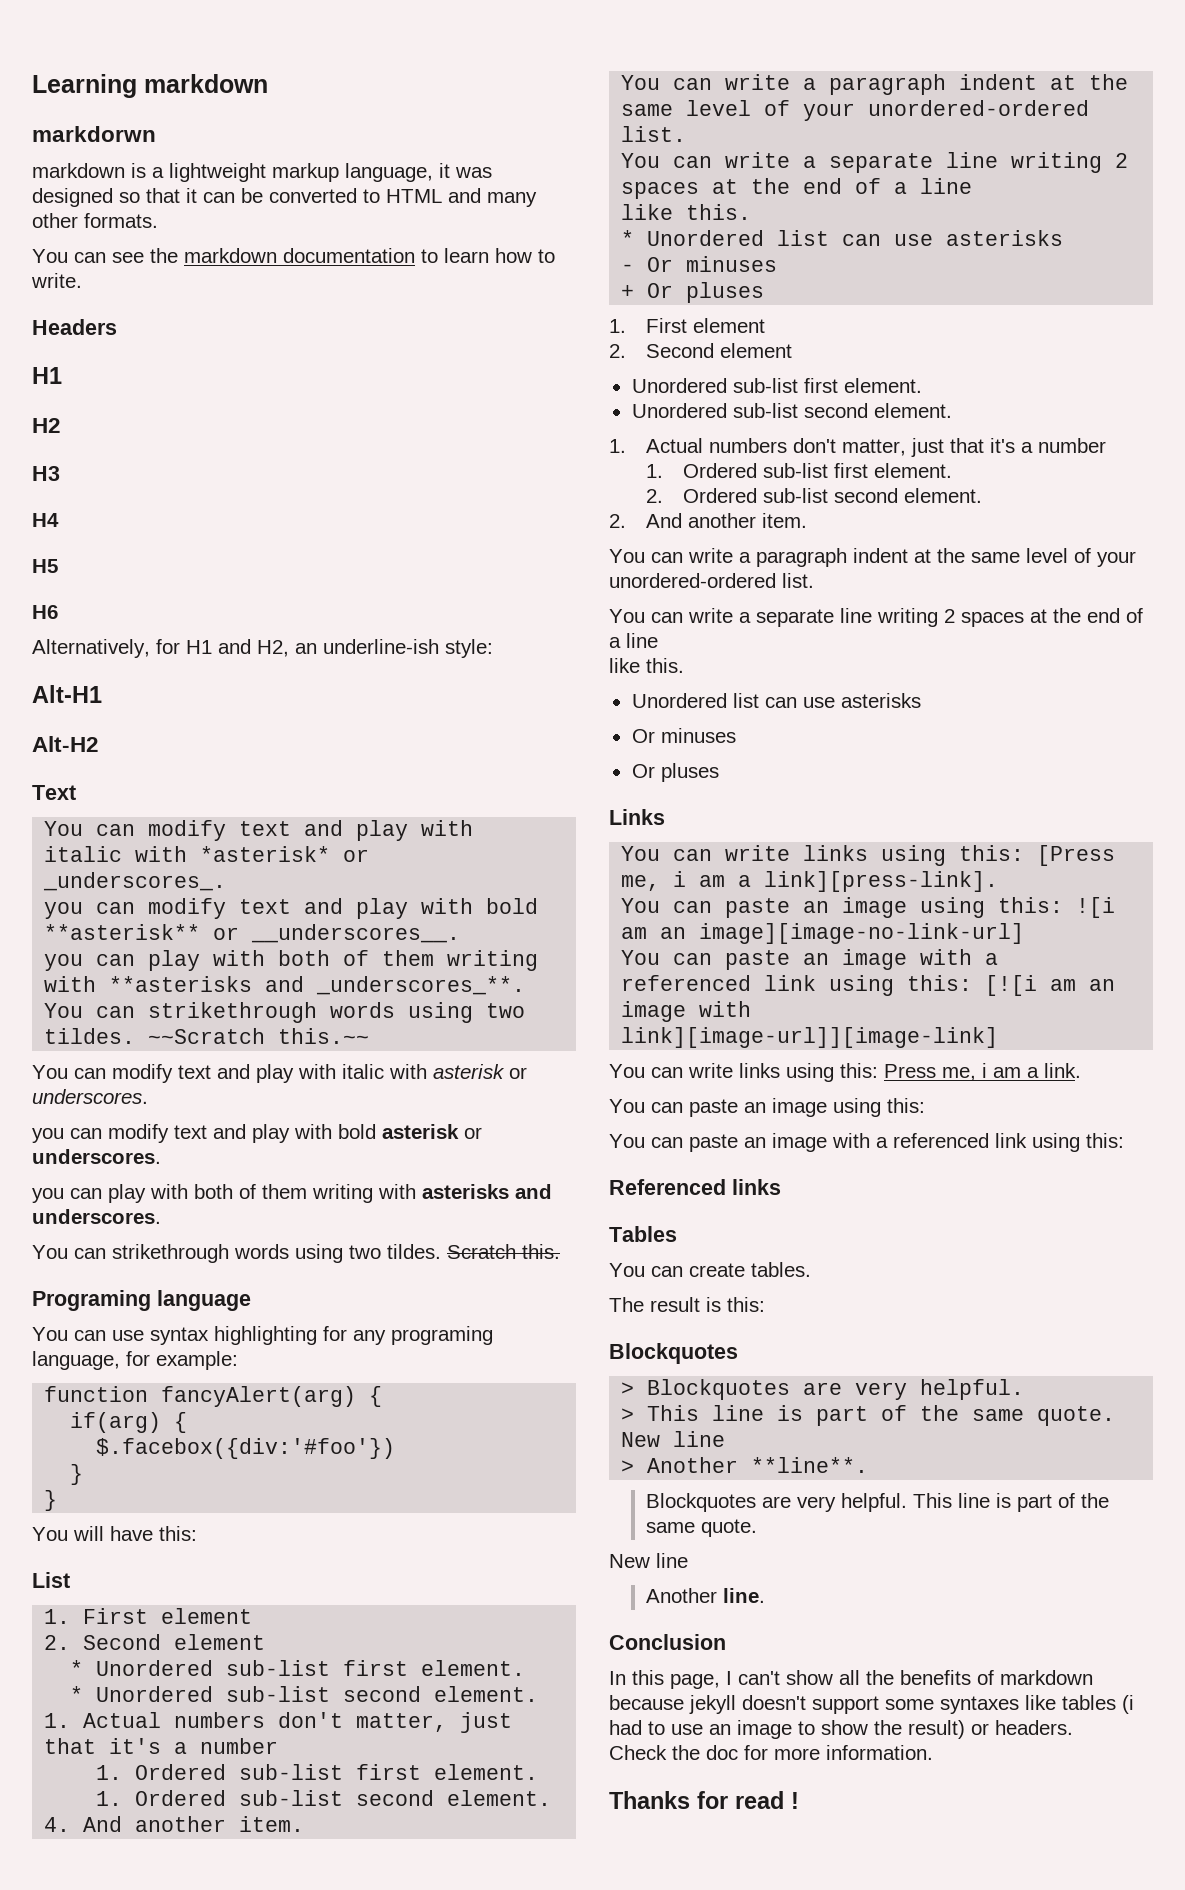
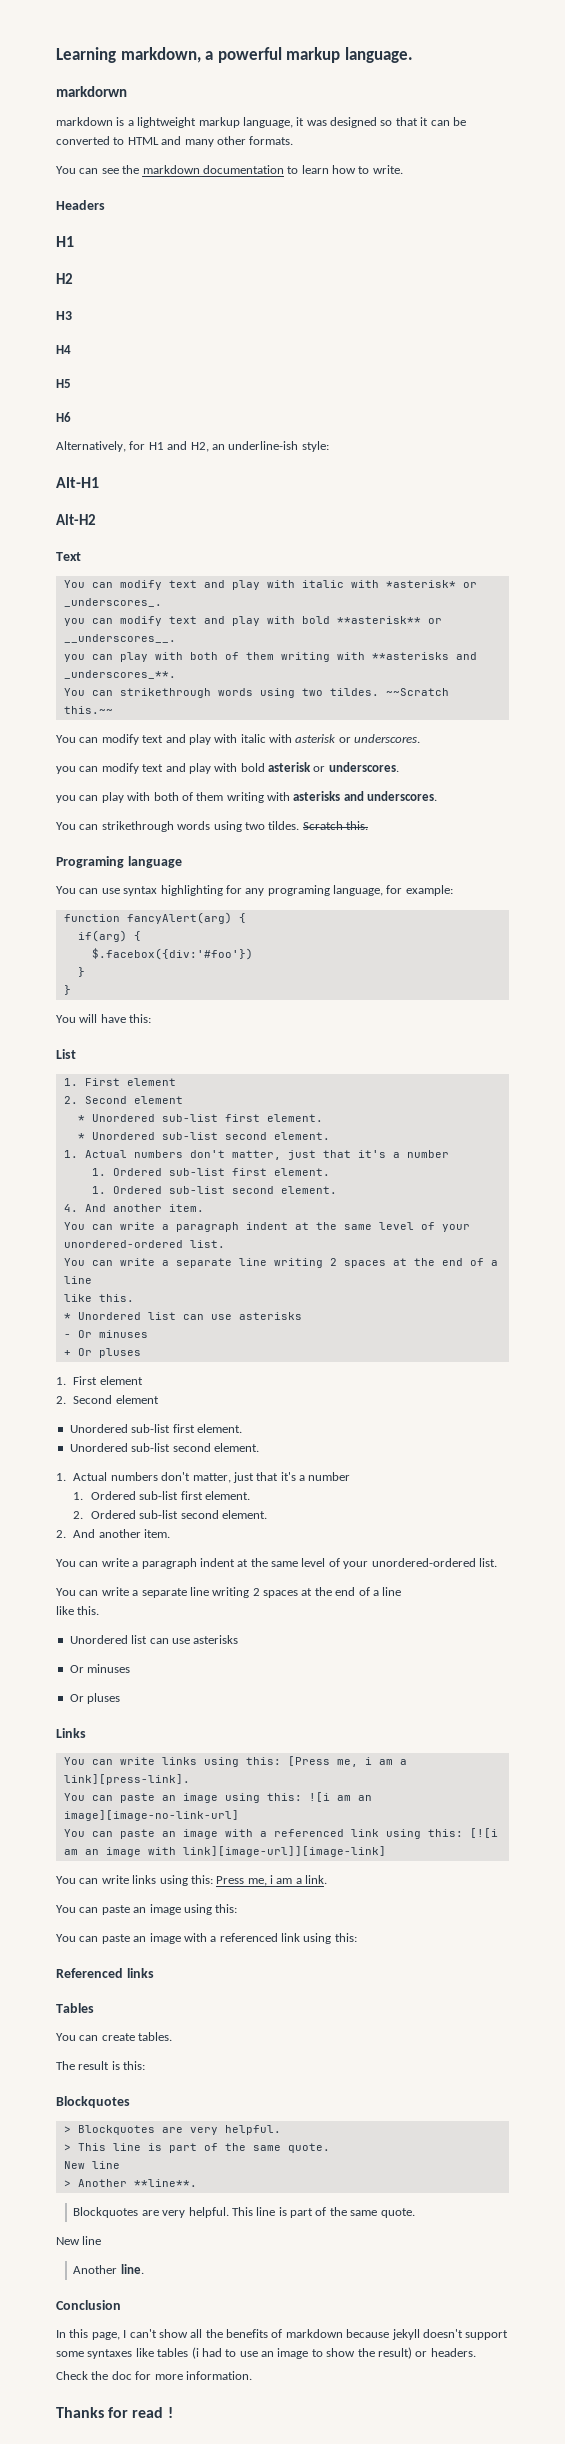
- Learning markdown
+ Learning markdown, a powerful markup language.

